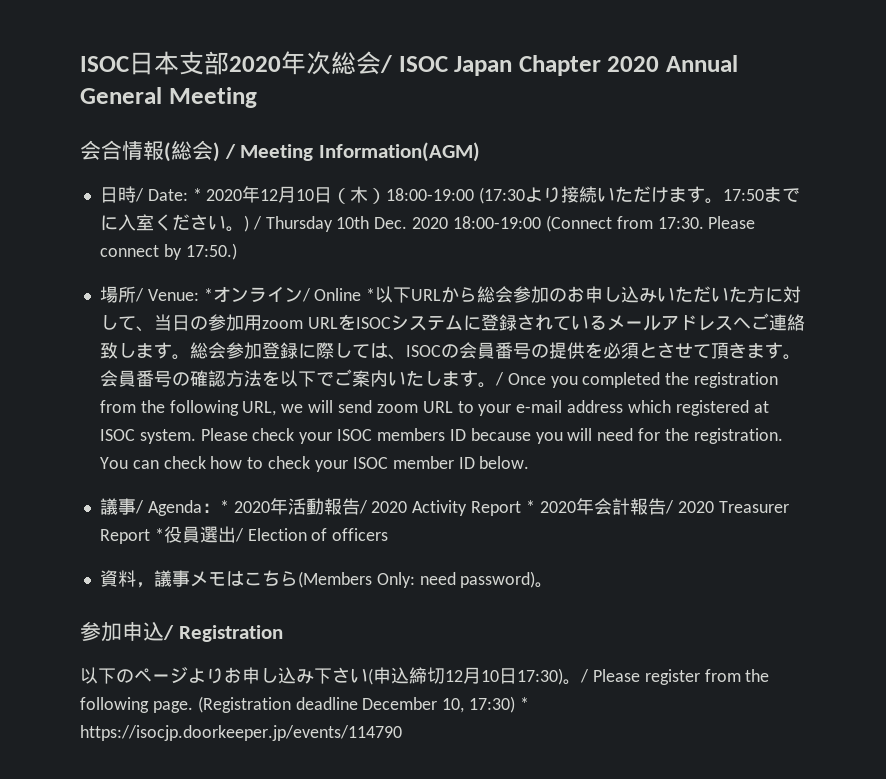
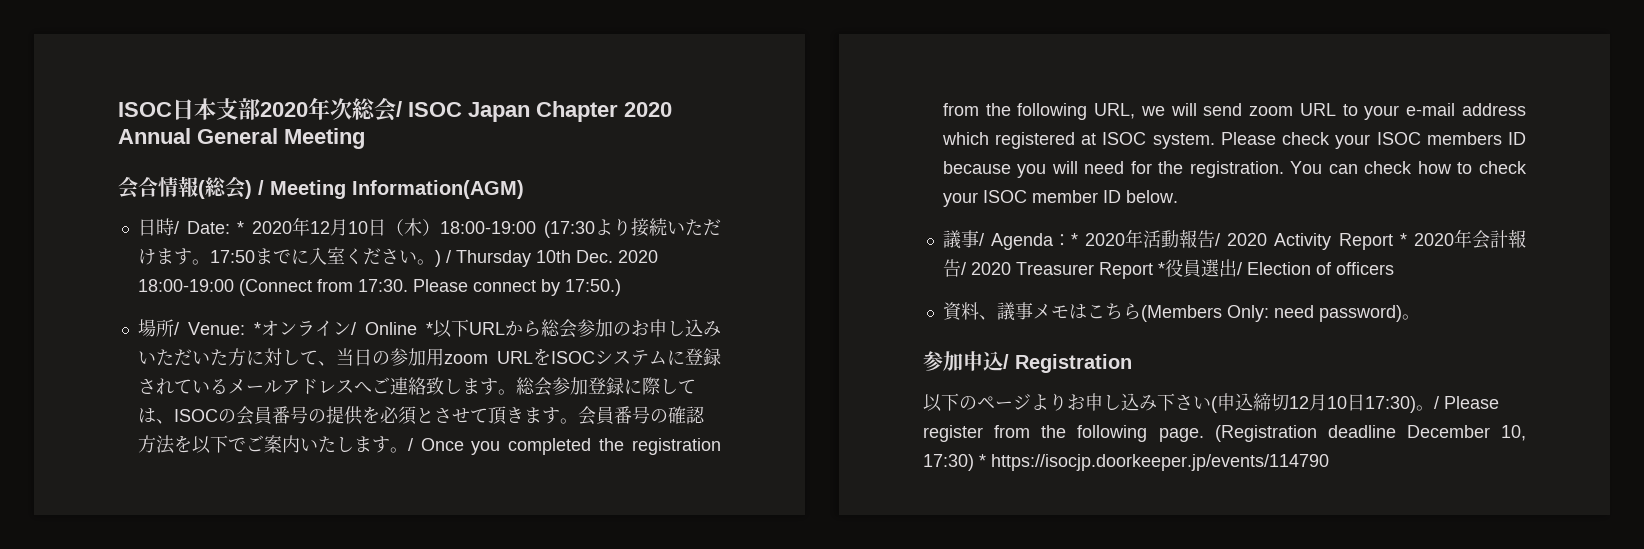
- 資料，議事メモはこちら(Members Only: need password)。
+ 資料、議事メモはこちら(Members Only: need password)。

